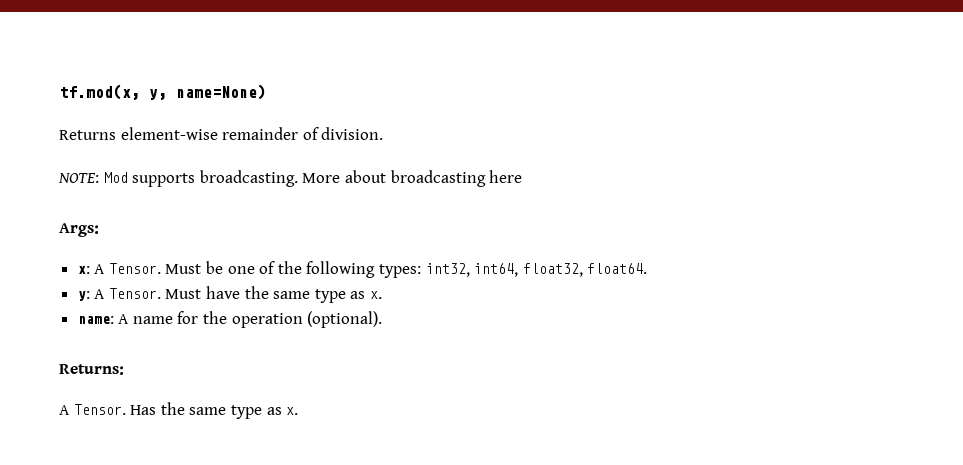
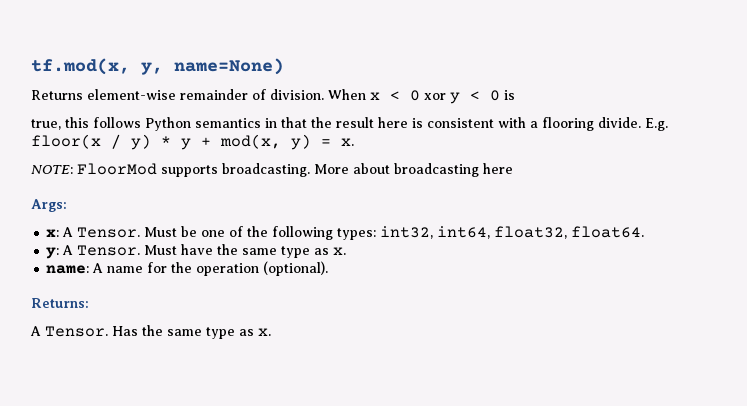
+ When x < 0 xor y < 0 is
+ true, this follows Python semantics in that the result here is consistent with a flooring divide. E.g. floor(x / y) * y + mod(x, y) = x.
- NOTE: Mod supports broadcasting.
+ NOTE: FloorMod supports broadcasting.

